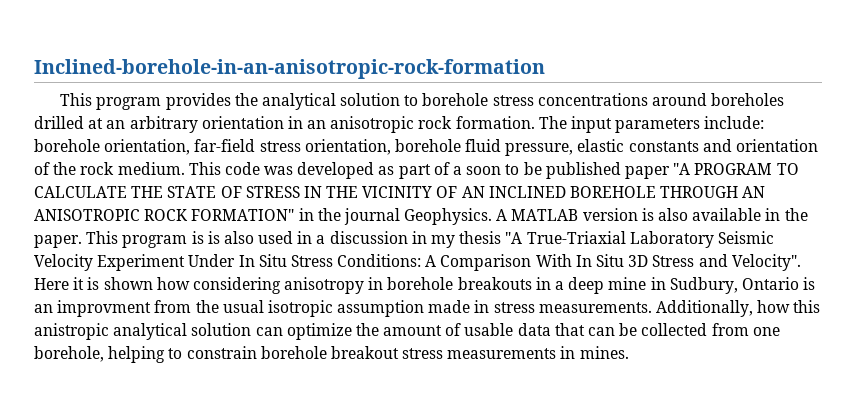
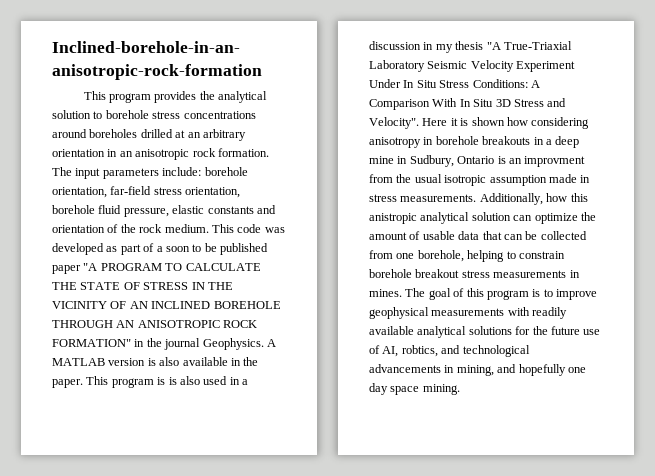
+ The goal of this program is to improve geophysical measurements with readily available analytical solutions for the future use of AI, robtics, and technological advancements in mining, and hopefully one day space mining.

